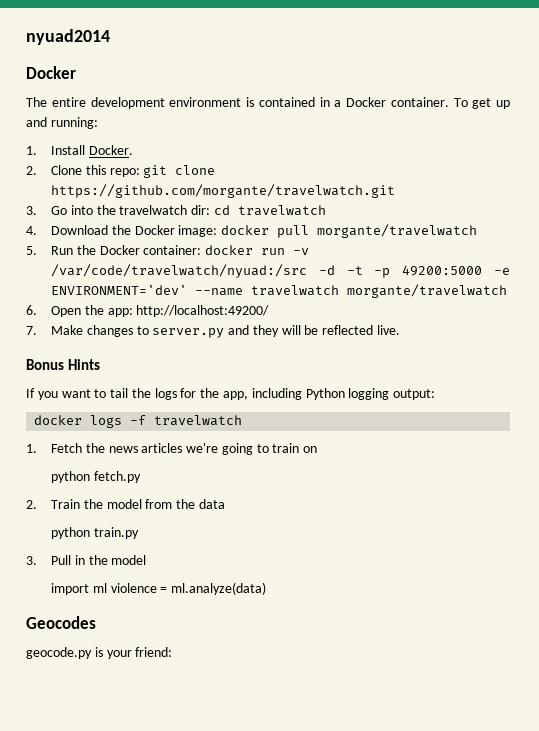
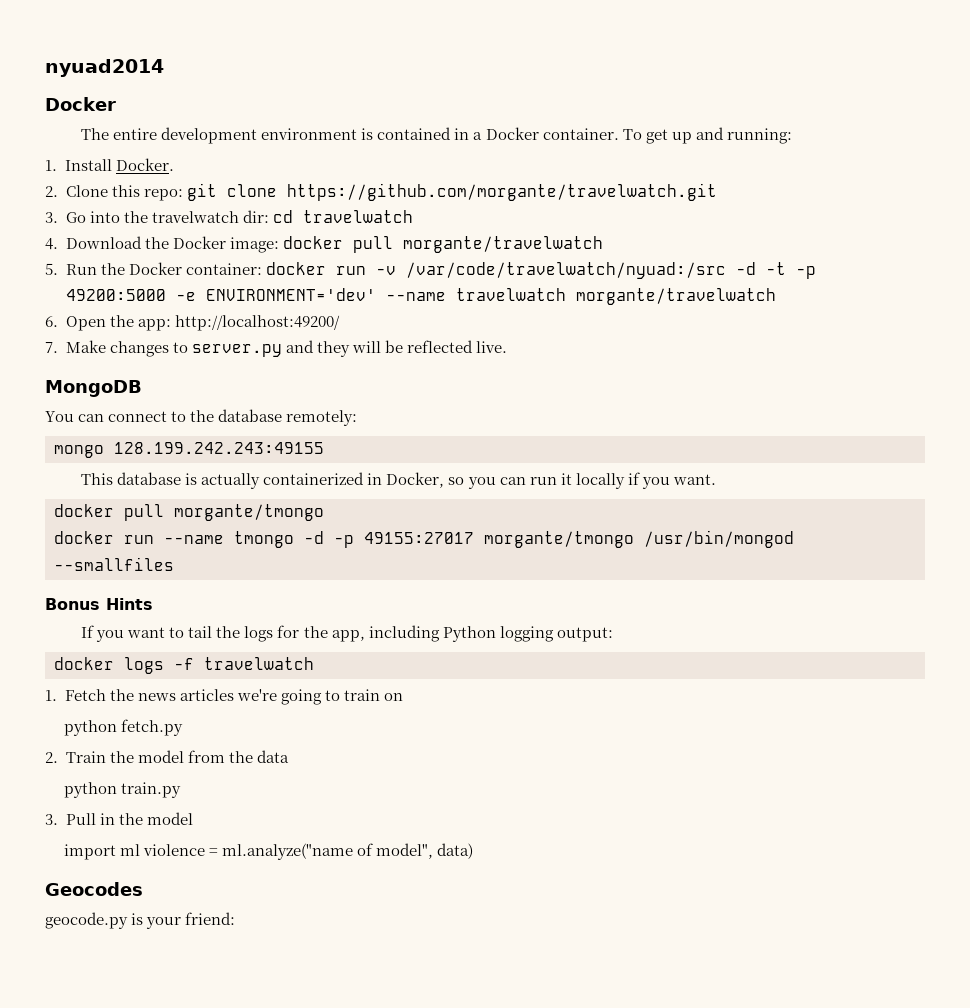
+ MongoDB
+ You can connect to the database remotely:
+ mongo 128.199.242.243:49155
+ This database is actually containerized in Docker, so you can run it locally if you want.
+ docker pull morgante/tmongo
+ docker run --name tmongo -d -p 49155:27017 morgante/tmongo /usr/bin/mongod --smallfiles
- import ml violence = ml.analyze(data)
+ import ml violence = ml.analyze("name of model", data)

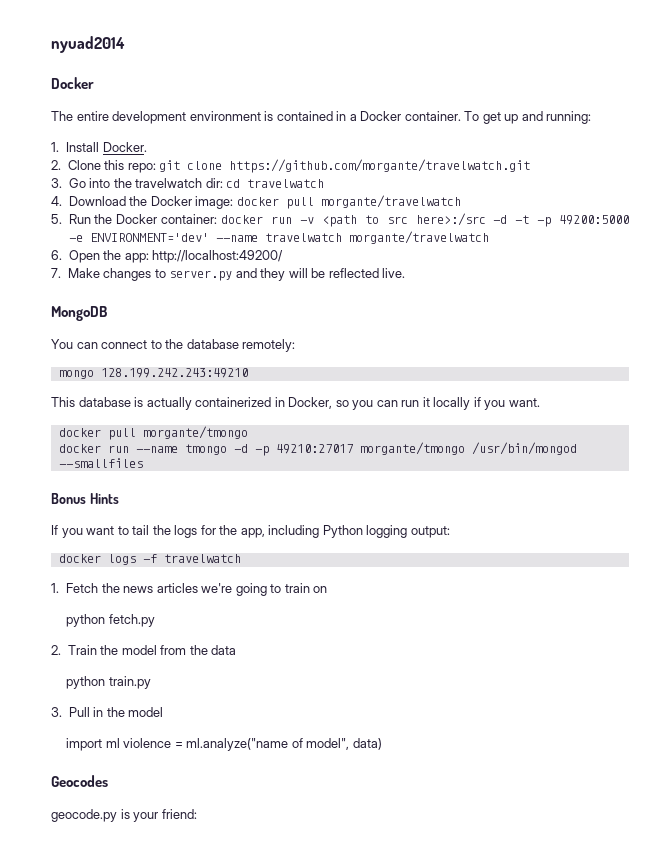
- 5. Run the Docker container: docker run -v /var/code/travelwatch/nyuad:/src -d -t -p 49200:5000 -e ENVIRONMENT='dev' --name travelwatch morgante/travelwatch
+ 5. Run the Docker container: docker run -v <path to src here>:/src -d -t -p 49200:5000 -e ENVIRONMENT='dev' --name travelwatch morgante/travelwatch
- mongo 128.199.242.243:49155
+ mongo 128.199.242.243:49210
- docker run --name tmongo -d -p 49155:27017 morgante/tmongo /usr/bin/mongod --smallfiles
+ docker run --name tmongo -d -p 49210:27017 morgante/tmongo /usr/bin/mongod --smallfiles

